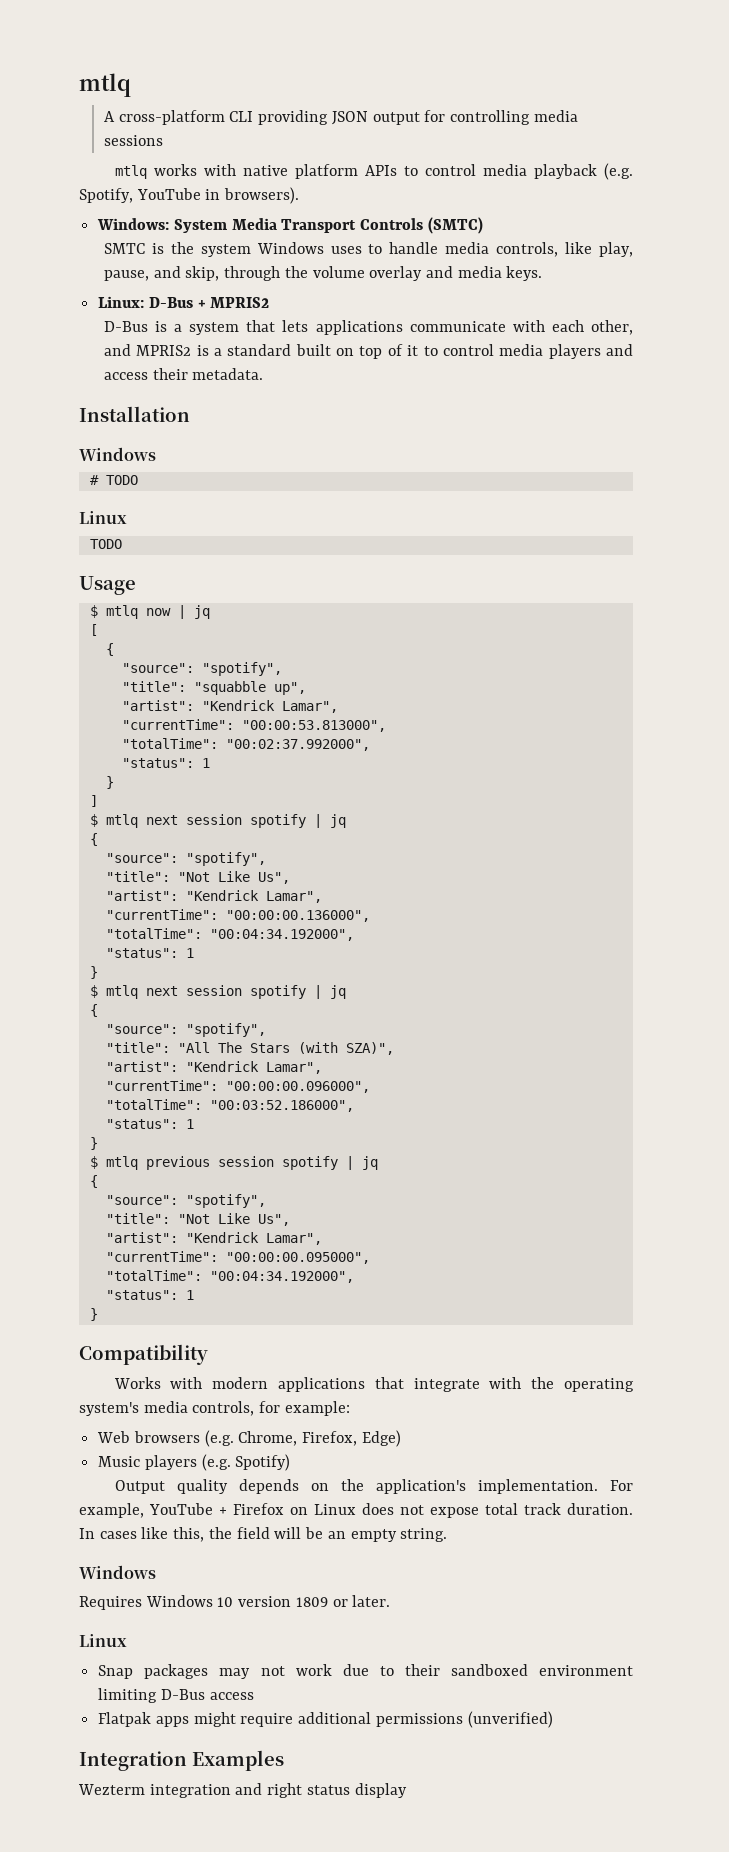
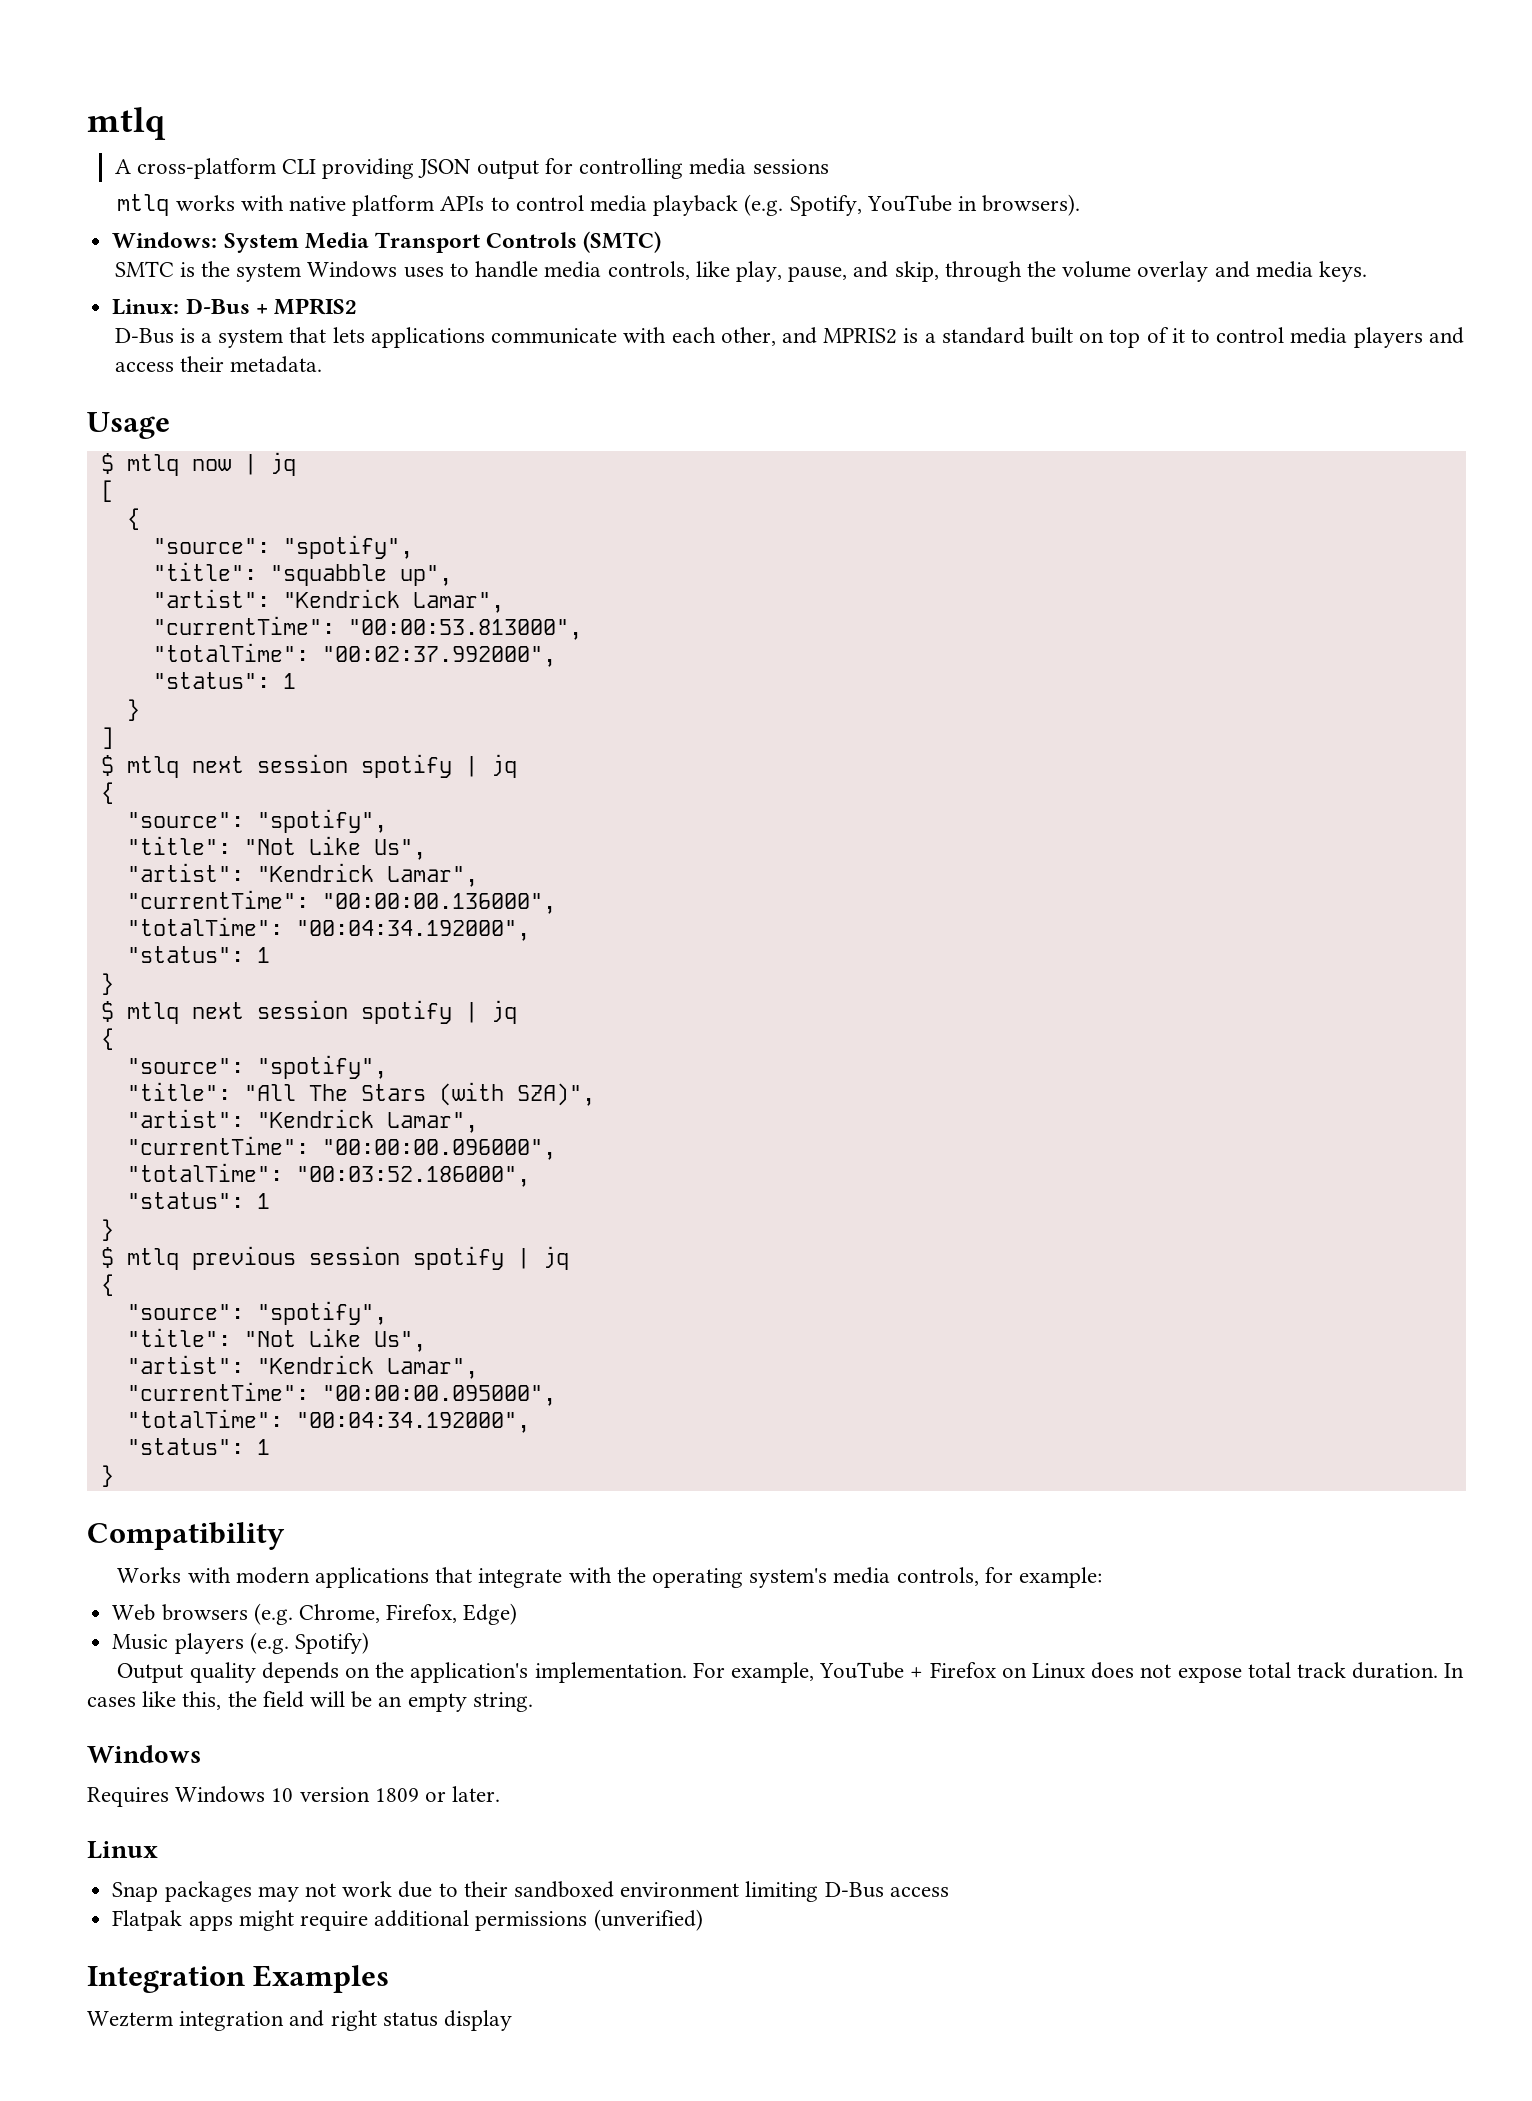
- Installation
- Windows
- # TODO
- Linux
- TODO

